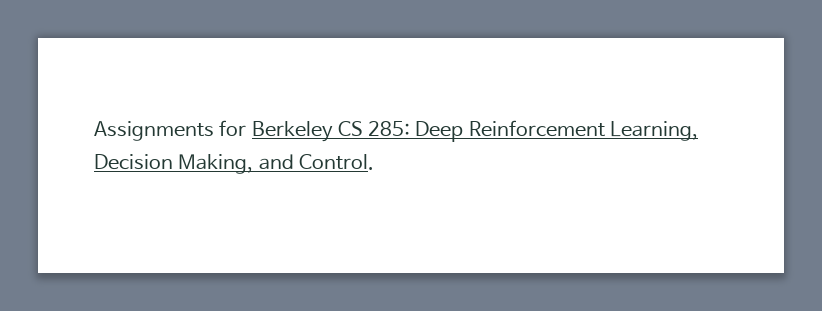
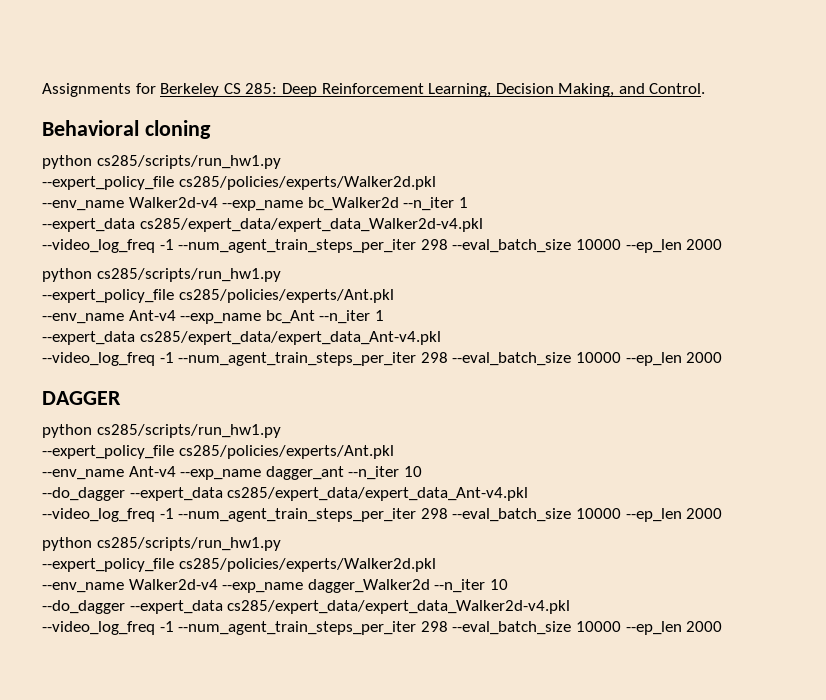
+ Behavioral cloning
+ python cs285/scripts/run_hw1.py
+ --expert_policy_file cs285/policies/experts/Walker2d.pkl
+ --env_name Walker2d-v4 --exp_name bc_Walker2d --n_iter 1
+ --expert_data cs285/expert_data/expert_data_Walker2d-v4.pkl
+ --video_log_freq -1 --num_agent_train_steps_per_iter 298 --eval_batch_size 10000 --ep_len 2000
+ python cs285/scripts/run_hw1.py
+ --expert_policy_file cs285/policies/experts/Ant.pkl
+ --env_name Ant-v4 --exp_name bc_Ant --n_iter 1
+ --expert_data cs285/expert_data/expert_data_Ant-v4.pkl
+ --video_log_freq -1 --num_agent_train_steps_per_iter 298 --eval_batch_size 10000 --ep_len 2000
+ DAGGER
+ python cs285/scripts/run_hw1.py
+ --expert_policy_file cs285/policies/experts/Ant.pkl
+ --env_name Ant-v4 --exp_name dagger_ant --n_iter 10
+ --do_dagger --expert_data cs285/expert_data/expert_data_Ant-v4.pkl
+ --video_log_freq -1 --num_agent_train_steps_per_iter 298 --eval_batch_size 10000 --ep_len 2000
+ python cs285/scripts/run_hw1.py
+ --expert_policy_file cs285/policies/experts/Walker2d.pkl
+ --env_name Walker2d-v4 --exp_name dagger_Walker2d --n_iter 10
+ --do_dagger --expert_data cs285/expert_data/expert_data_Walker2d-v4.pkl
+ --video_log_freq -1 --num_agent_train_steps_per_iter 298 --eval_batch_size 10000 --ep_len 2000

